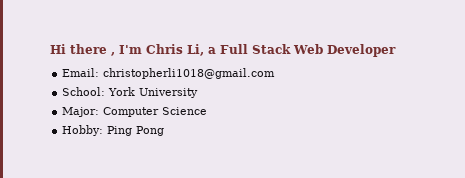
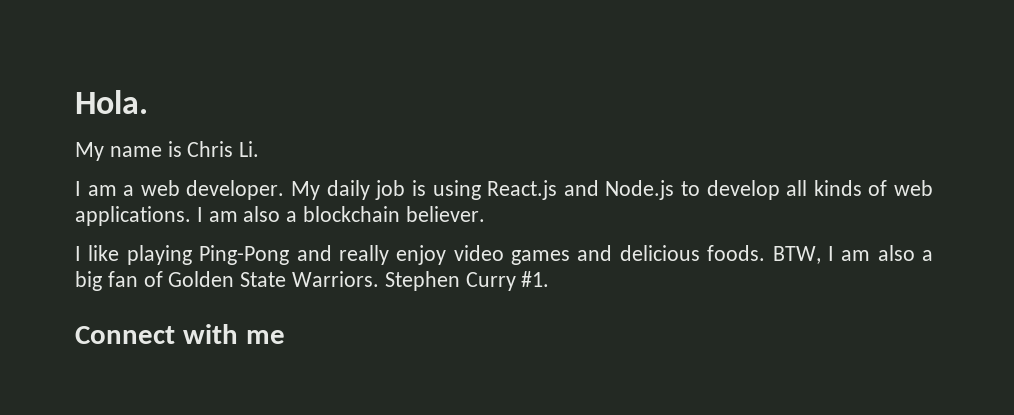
- Hi there , I'm Chris Li, a Full Stack Web Developer
- Email: christopherli1018@gmail.com
- School: York University
- Major: Computer Science
- Hobby: Ping Pong
+ Hola.
+ My name is Chris Li.
+ I am a web developer. My daily job is using React.js and Node.js to develop all kinds of web applications. I am also a blockchain believer.
+ I like playing Ping-Pong and really enjoy video games and delicious foods. BTW, I am also a big fan of Golden State Warriors. Stephen Curry #1.
+ Connect with me

